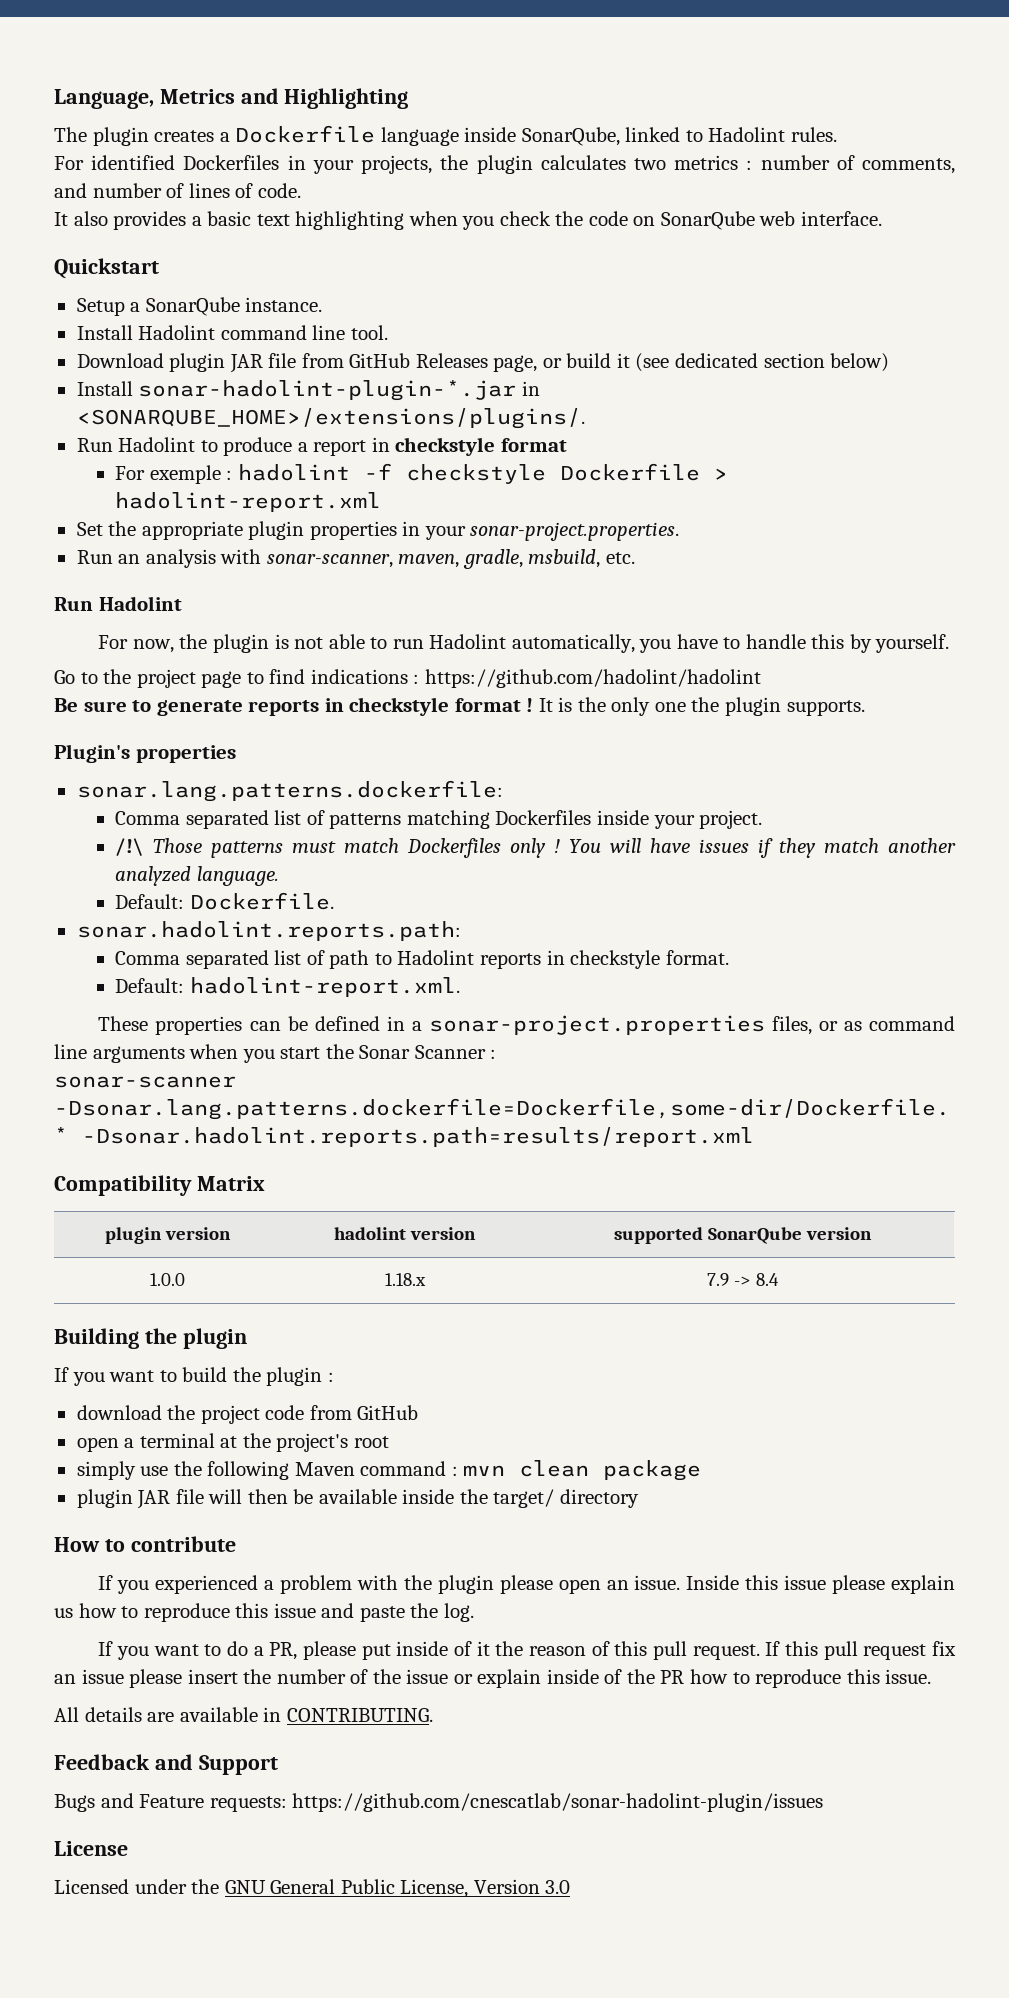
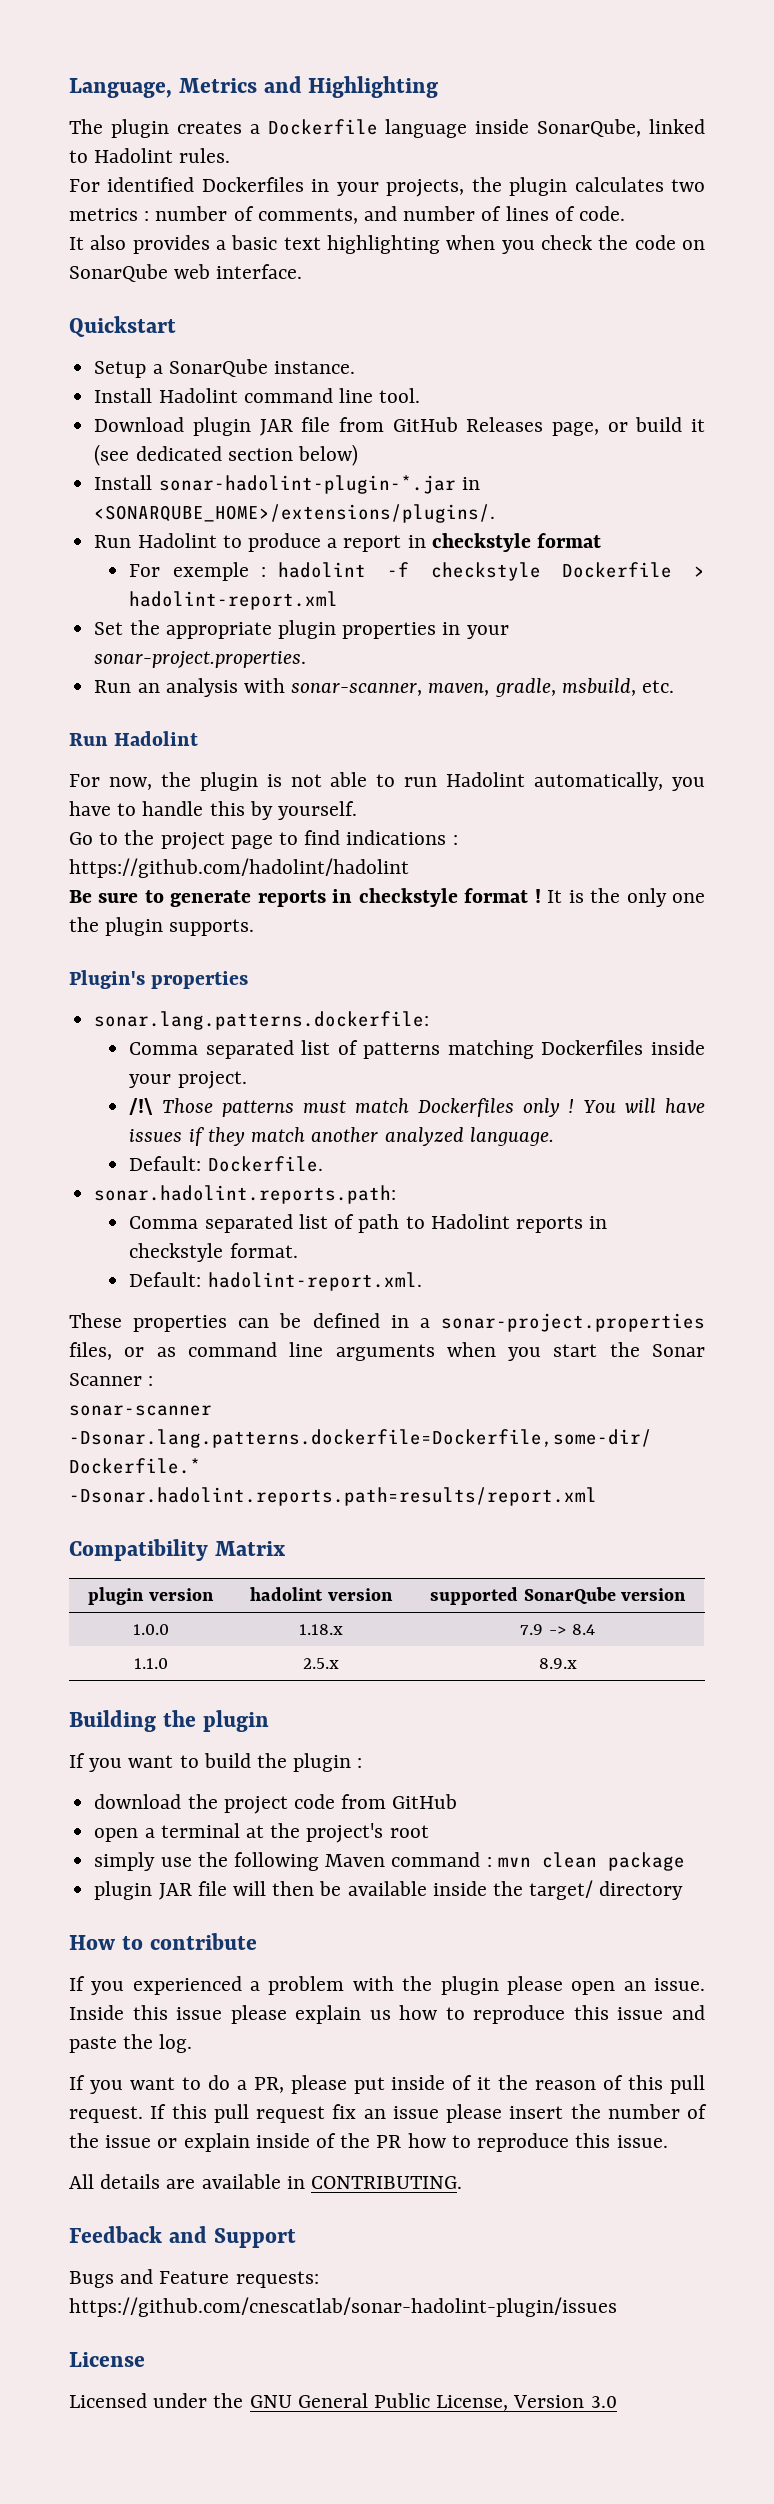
+ 1.1.0 | 2.5.x | 8.9.x

